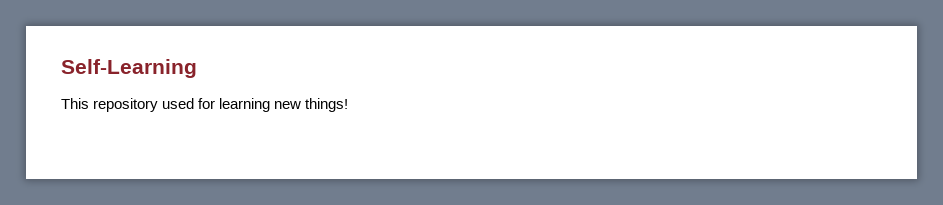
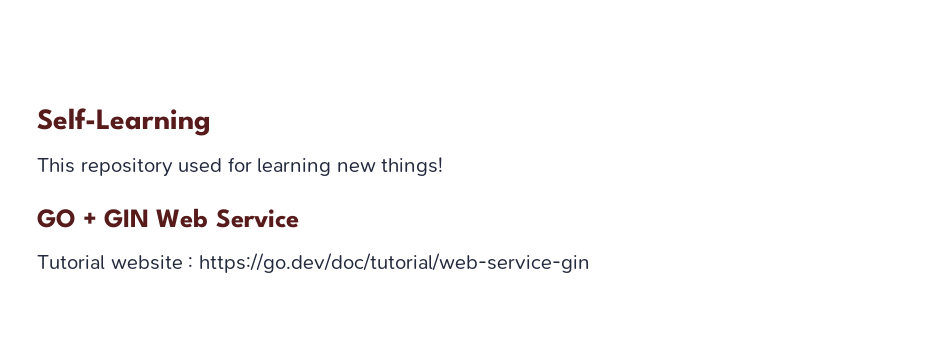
+ GO + GIN Web Service
+ Tutorial website : https://go.dev/doc/tutorial/web-service-gin

